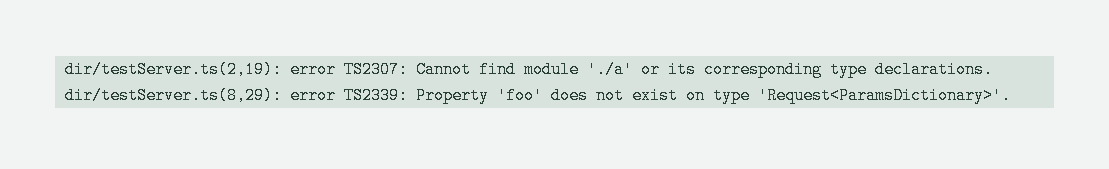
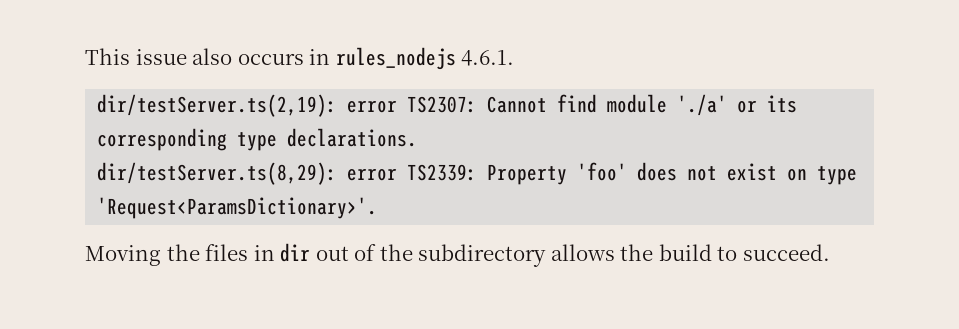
+ This issue also occurs in rules_nodejs 4.6.1.
+ Moving the files in dir out of the subdirectory allows the build to succeed.

